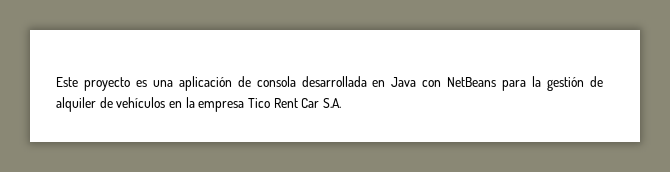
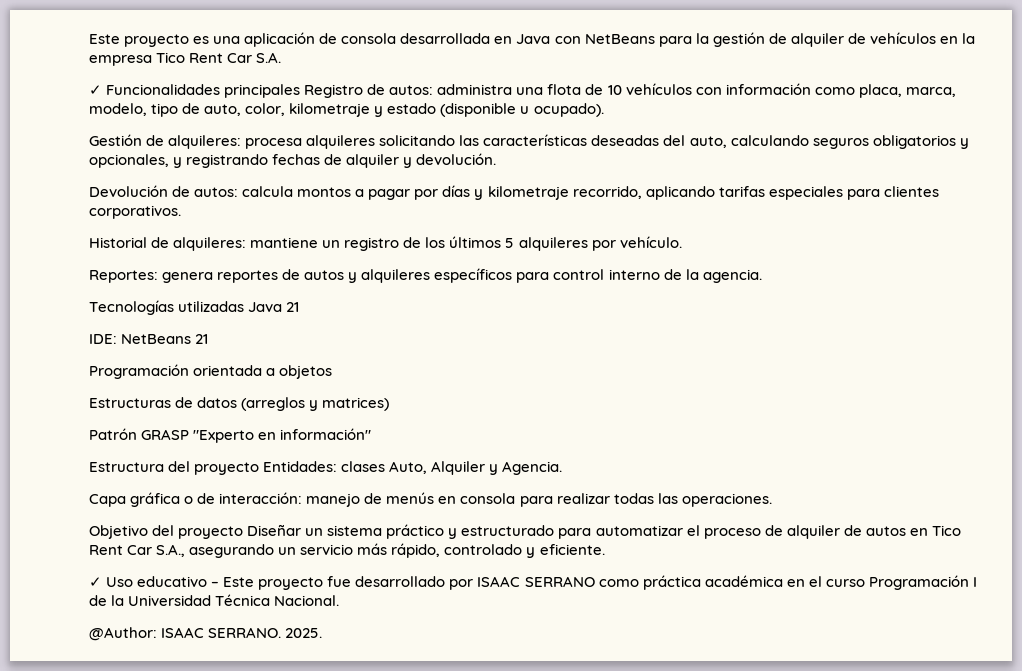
+ ✓ Funcionalidades principales Registro de autos: administra una flota de 10 vehículos con información como placa, marca, modelo, tipo de auto, color, kilometraje y estado (disponible u ocupado).
+ Gestión de alquileres: procesa alquileres solicitando las características deseadas del auto, calculando seguros obligatorios y opcionales, y registrando fechas de alquiler y devolución.
+ Devolución de autos: calcula montos a pagar por días y kilometraje recorrido, aplicando tarifas especiales para clientes corporativos.
+ Historial de alquileres: mantiene un registro de los últimos 5 alquileres por vehículo.
+ Reportes: genera reportes de autos y alquileres específicos para control interno de la agencia.
+ Tecnologías utilizadas Java 21
+ IDE: NetBeans 21
+ Programación orientada a objetos
+ Estructuras de datos (arreglos y matrices)
+ Patrón GRASP "Experto en información"
+ Estructura del proyecto Entidades: clases Auto, Alquiler y Agencia.
+ Capa gráfica o de interacción: manejo de menús en consola para realizar todas las operaciones.
+ Objetivo del proyecto Diseñar un sistema práctico y estructurado para automatizar el proceso de alquiler de autos en Tico Rent Car S.A., asegurando un servicio más rápido, controlado y eficiente.
+ ✓ Uso educativo – Este proyecto fue desarrollado por ISAAC SERRANO como práctica académica en el curso Programación I de la Universidad Técnica Nacional.
+ @Author: ISAAC SERRANO. 2025.

